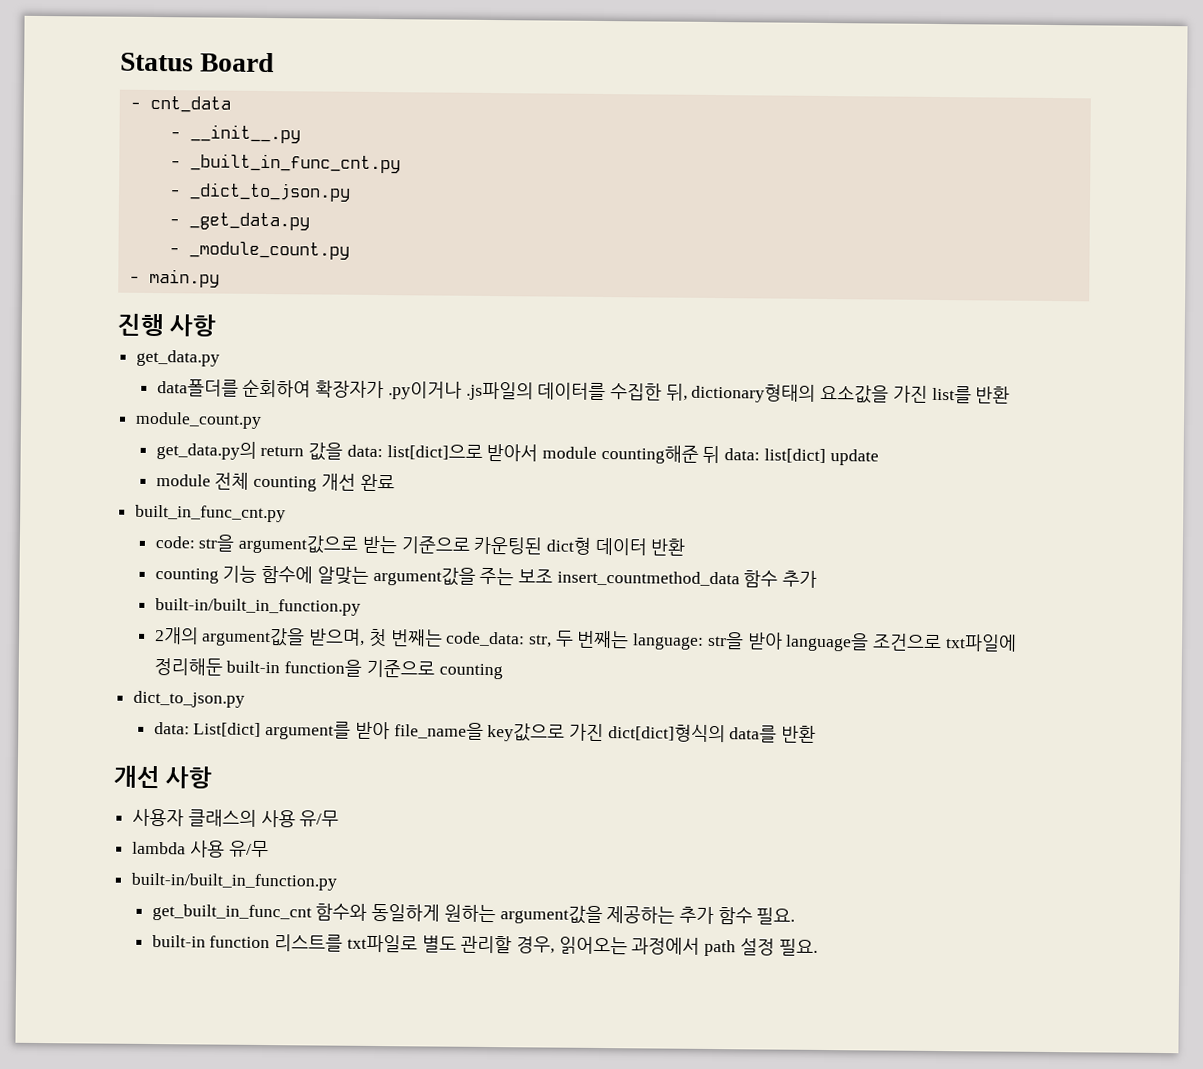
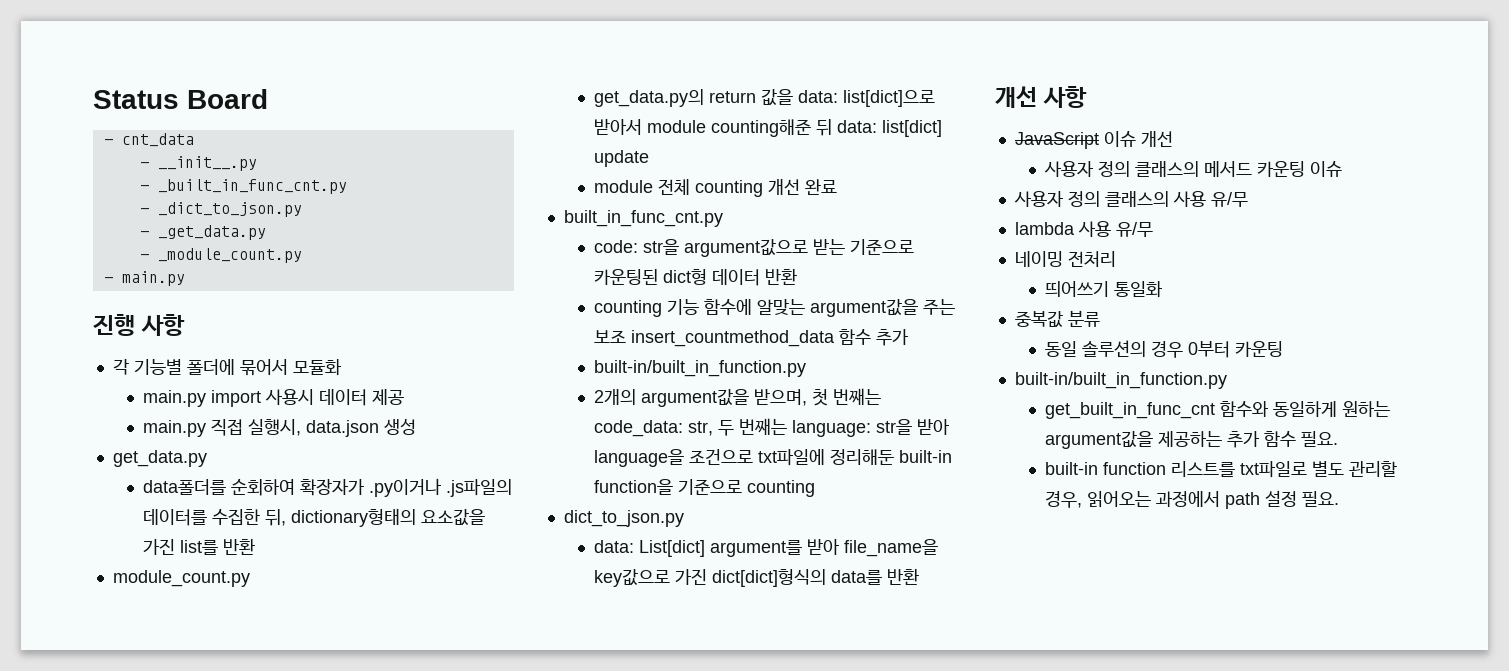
+ 각 기능별 폴더에 묶어서 모듈화
+ main.py import 사용시 데이터 제공
+ main.py 직접 실행시, data.json 생성
- 사용자 클래스의 사용 유/무
+ JavaScript 이슈 개선
+ 사용자 정의 클래스의 메서드 카운팅 이슈
+ 사용자 정의 클래스의 사용 유/무
+ 네이밍 전처리
+ 띄어쓰기 통일화
+ 중복값 분류
+ 동일 솔루션의 경우 0부터 카운팅

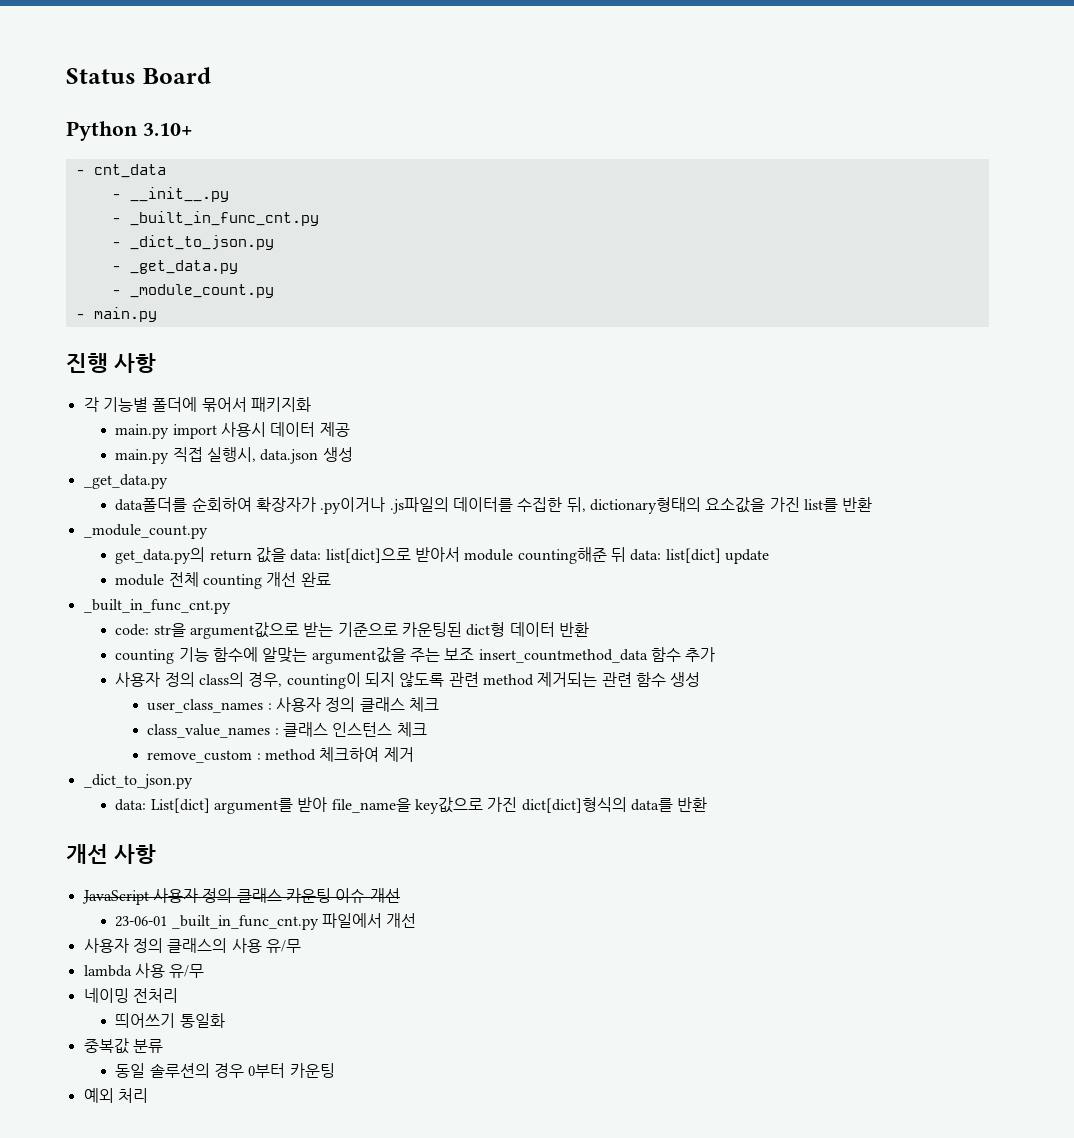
+ Python 3.10+
- 각 기능별 폴더에 묶어서 모듈화
+ 각 기능별 폴더에 묶어서 패키지화
  main.py 직접 실행시, data.json 생성
- get_data.py
+ _get_data.py
  data폴더를 순회하여 확장자가 .py이거나 .js파일의 데이터를 수집한 뒤, dictionary형태의 요소값을 가진 list를 반환
- module_count.py
+ _module_count.py
  module 전체 counting 개선 완료
- built_in_func_cnt.py
+ _built_in_func_cnt.py
  counting 기능 함수에 알맞는 argument값을 주는 보조 insert_countmethod_data 함수 추가
- built-in/built_in_function.py
- 2개의 argument값을 받으며, 첫 번째는 code_data: str, 두 번째는 language: str을 받아 language을 조건으로 txt파일에 정리해둔 built-in function을 기준으로 counting
- dict_to_json.py
+ 사용자 정의 class의 경우, counting이 되지 않도록 관련 method 제거되는 관련 함수 생성
+ user_class_names : 사용자 정의 클래스 체크
+ class_value_names : 클래스 인스턴스 체크
+ remove_custom : method 체크하여 제거
+ _dict_to_json.py
- JavaScript 이슈 개선
- 사용자 정의 클래스의 메서드 카운팅 이슈
+ JavaScript 사용자 정의 클래스 카운팅 이슈 개선
+ 23-06-01 _built_in_func_cnt.py 파일에서 개선
  동일 솔루션의 경우 0부터 카운팅
- built-in/built_in_function.py
- get_built_in_func_cnt 함수와 동일하게 원하는 argument값을 제공하는 추가 함수 필요.
- built-in function 리스트를 txt파일로 별도 관리할 경우, 읽어오는 과정에서 path 설정 필요.
+ 예외 처리

